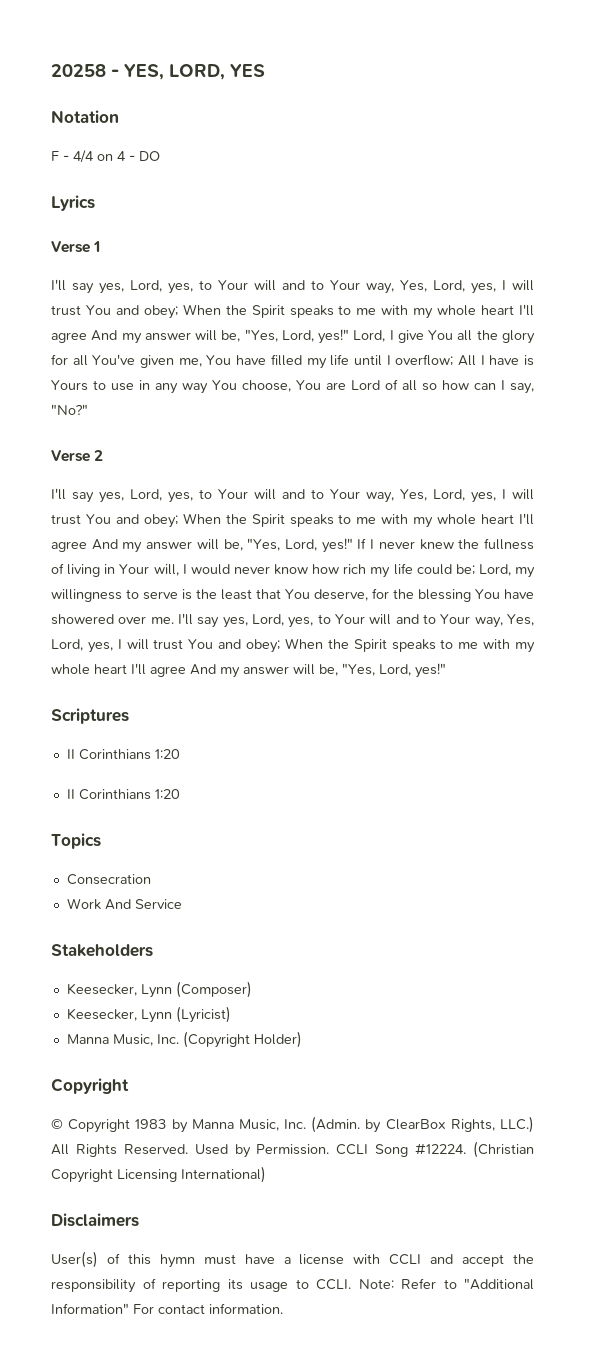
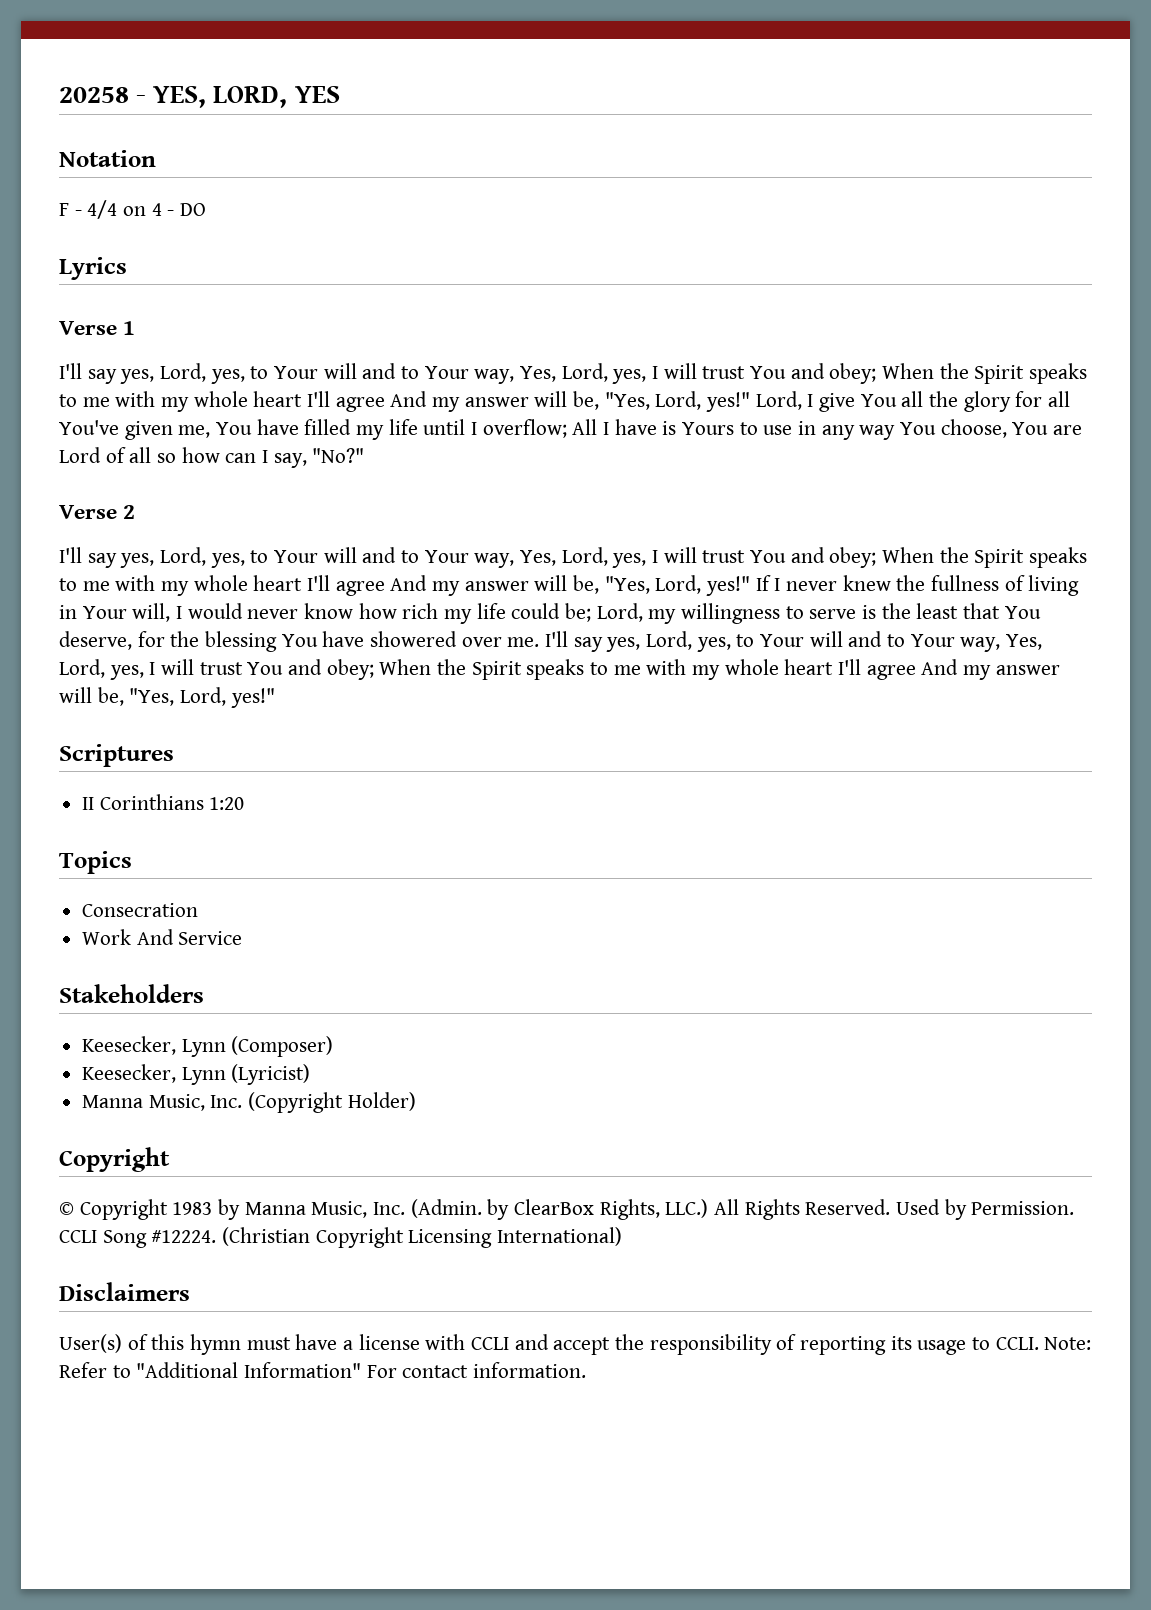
  Scriptures
- II Corinthians 1:20

